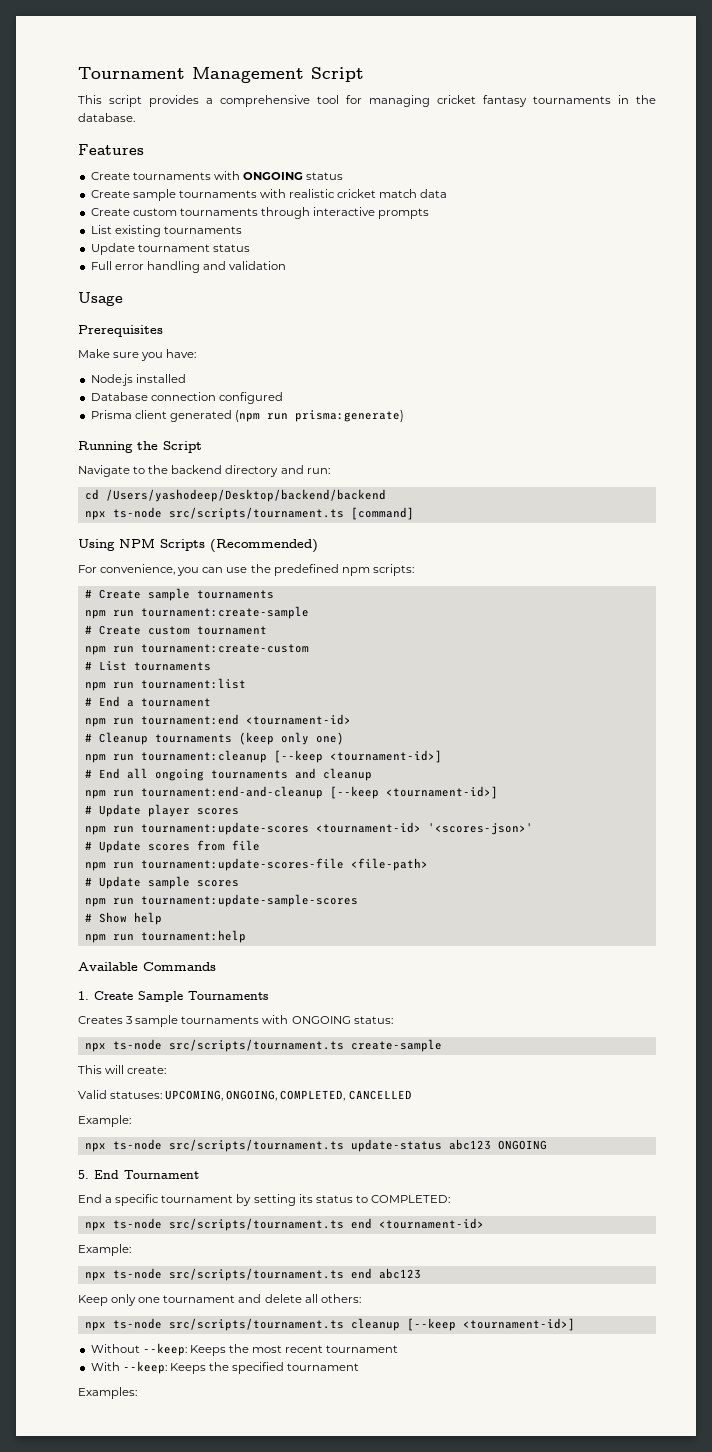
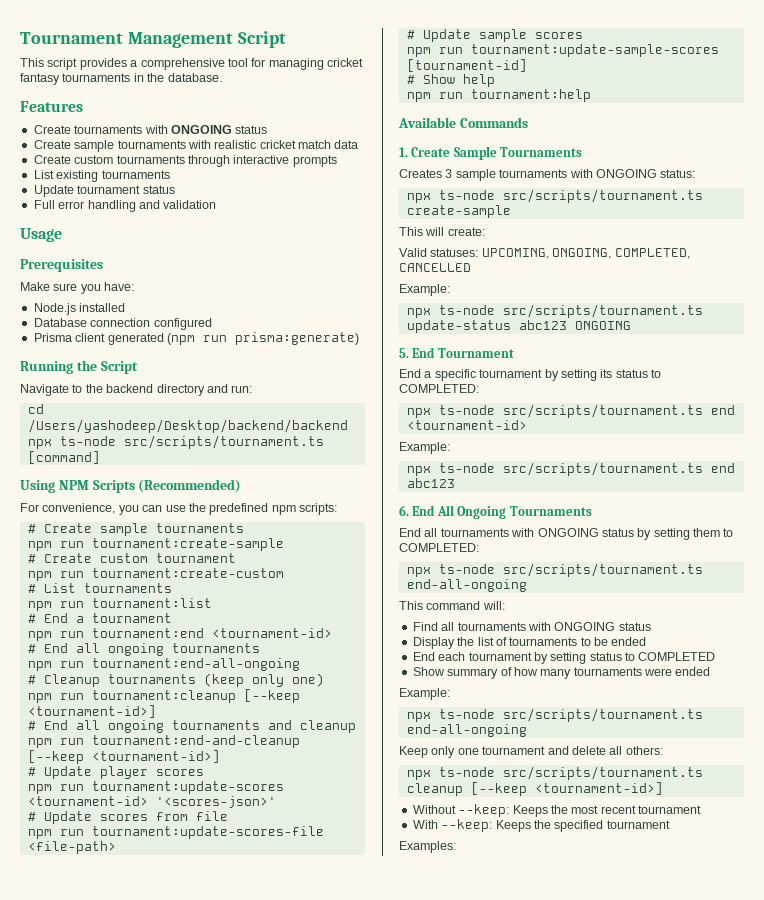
  npm run tournament:end <tournament-id>
+ # End all ongoing tournaments
+ npm run tournament:end-all-ongoing
- npm run tournament:update-sample-scores
+ npm run tournament:update-sample-scores [tournament-id]
+ 6. End All Ongoing Tournaments
+ End all tournaments with ONGOING status by setting them to COMPLETED:
+ npx ts-node src/scripts/tournament.ts end-all-ongoing
+ This command will:
+ Find all tournaments with ONGOING status
+ Display the list of tournaments to be ended
+ End each tournament by setting status to COMPLETED
+ Show summary of how many tournaments were ended
+ Example:
+ npx ts-node src/scripts/tournament.ts end-all-ongoing

